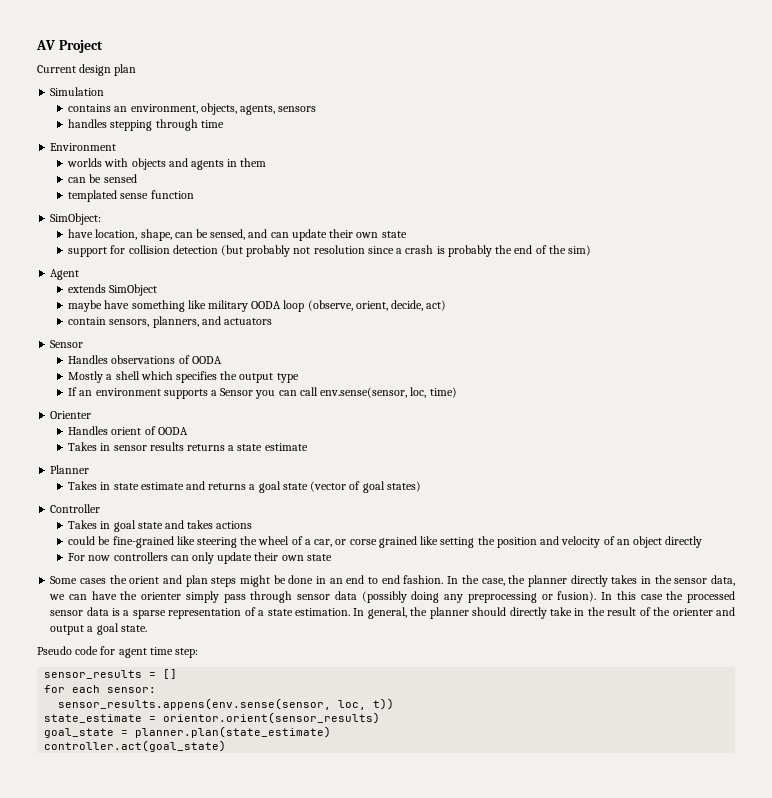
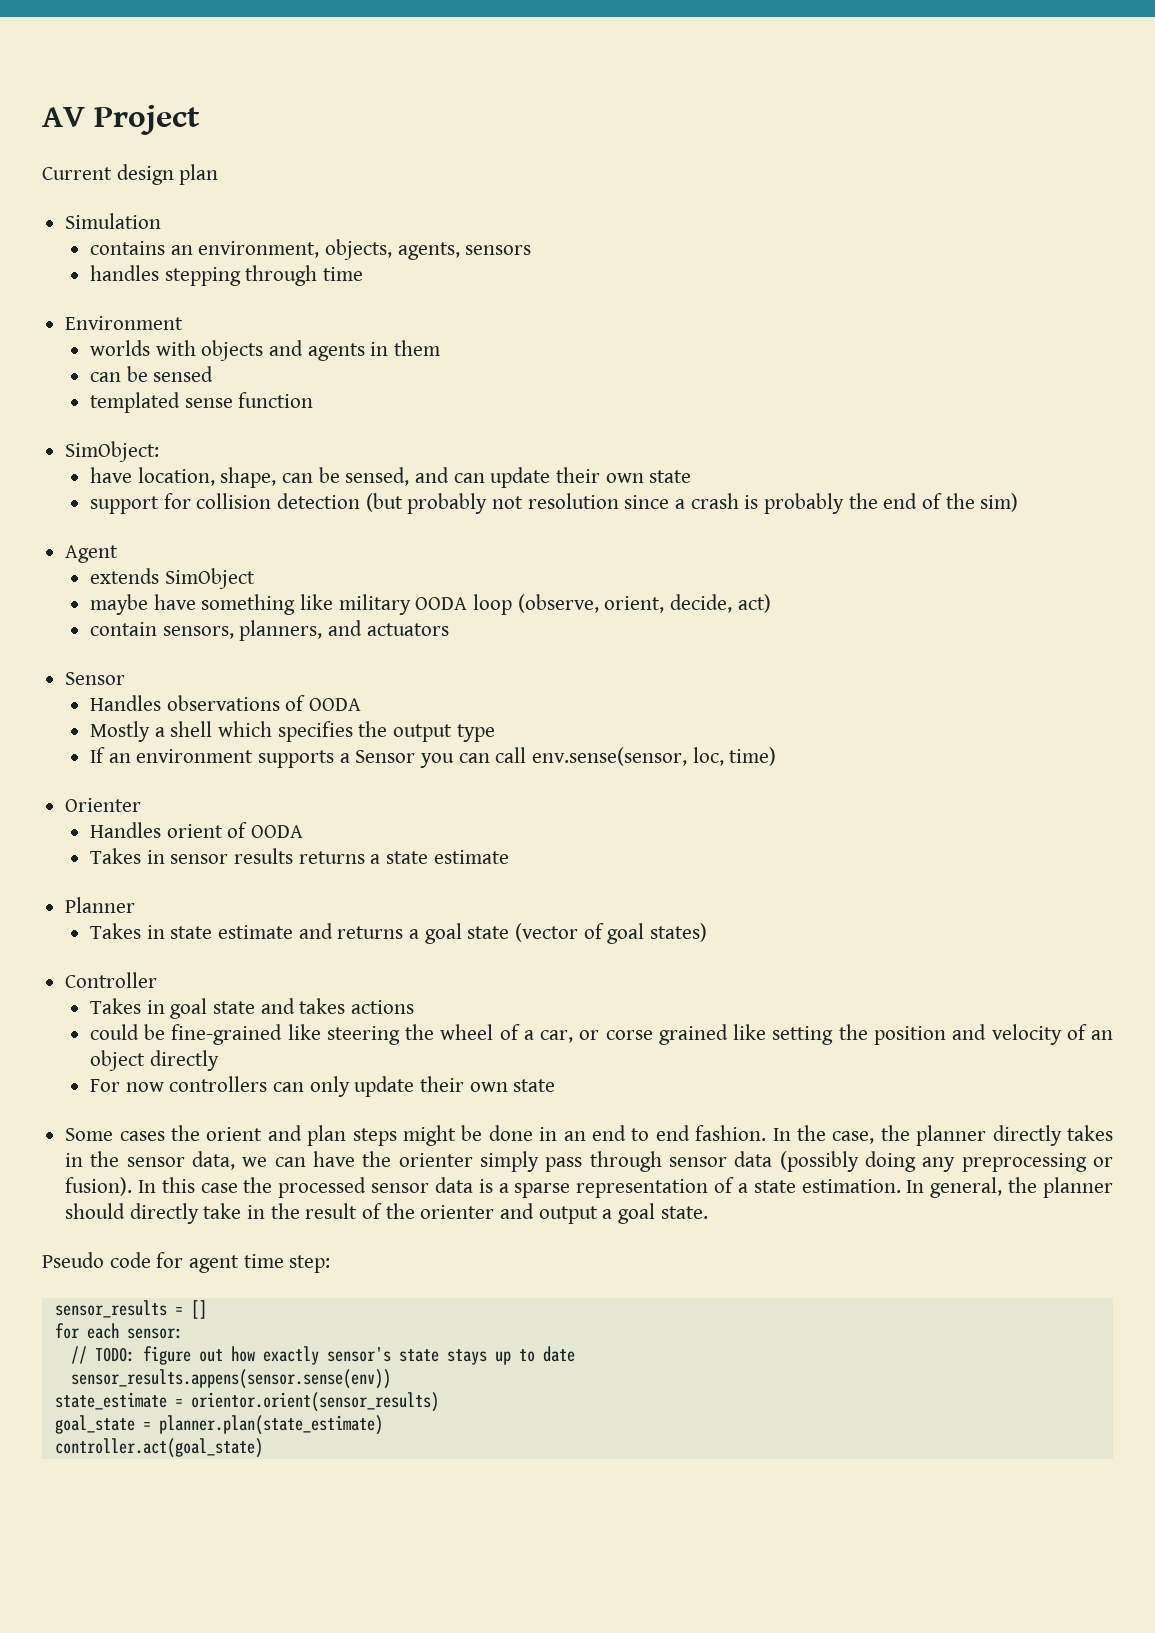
- sensor_results.appens(env.sense(sensor, loc, t))
+ // TODO: figure out how exactly sensor's state stays up to date
+ sensor_results.appens(sensor.sense(env))

